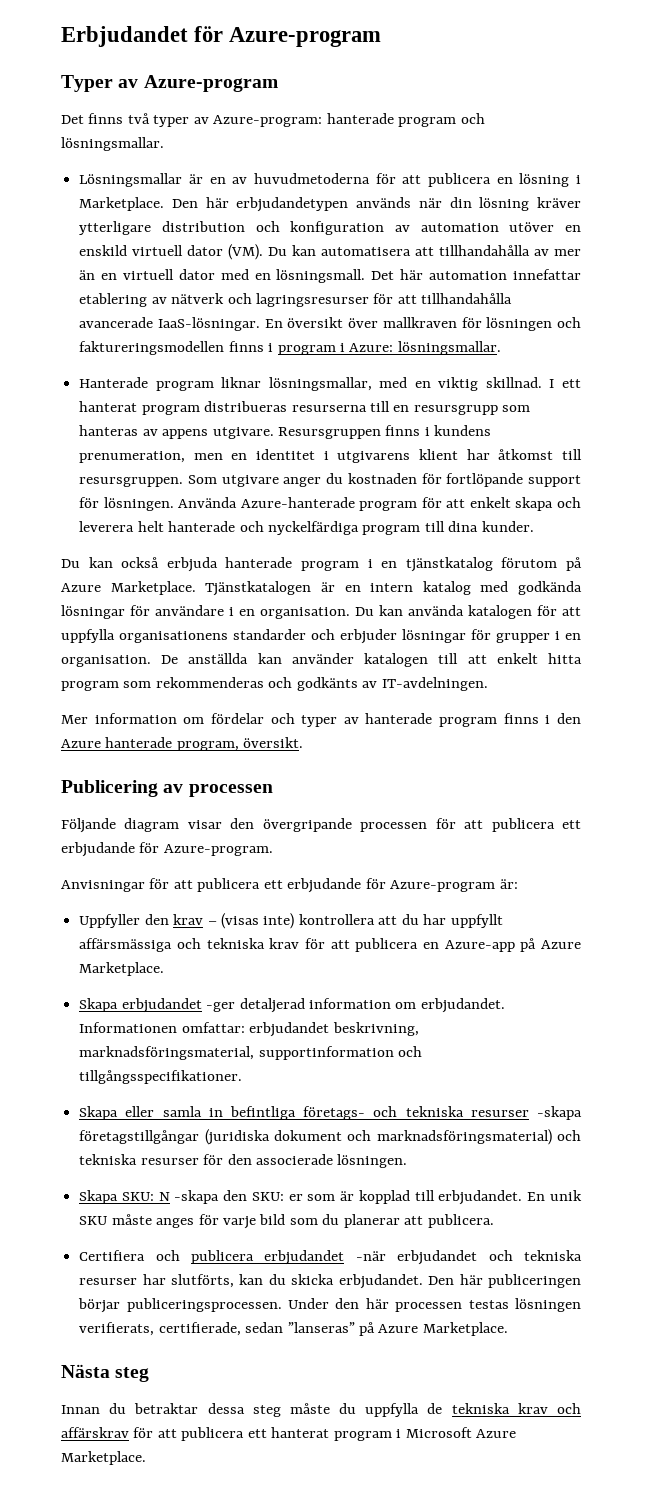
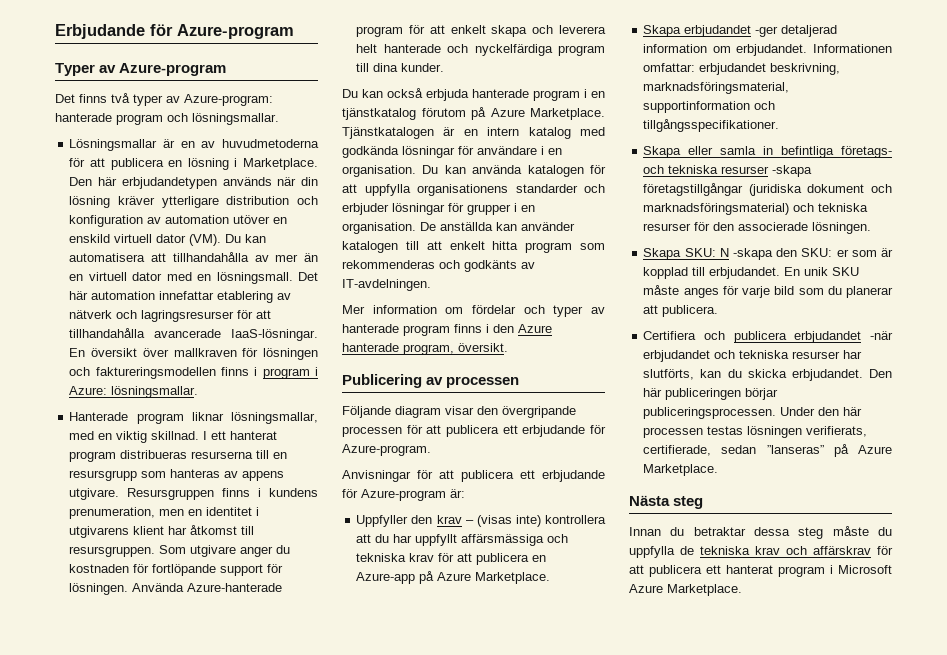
- Erbjudandet för Azure-program
+ Erbjudande för Azure-program

